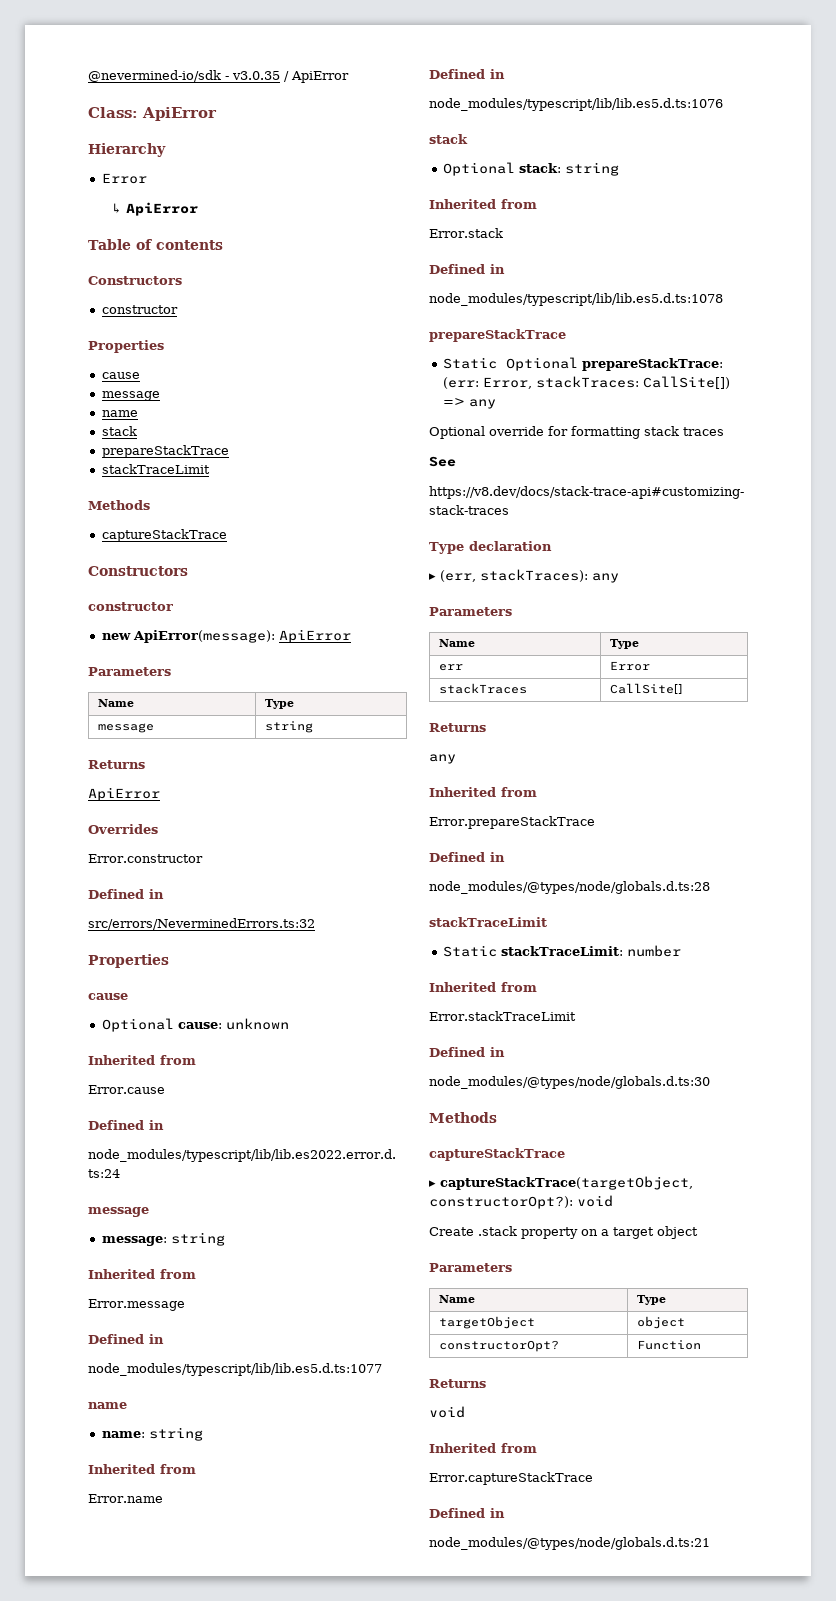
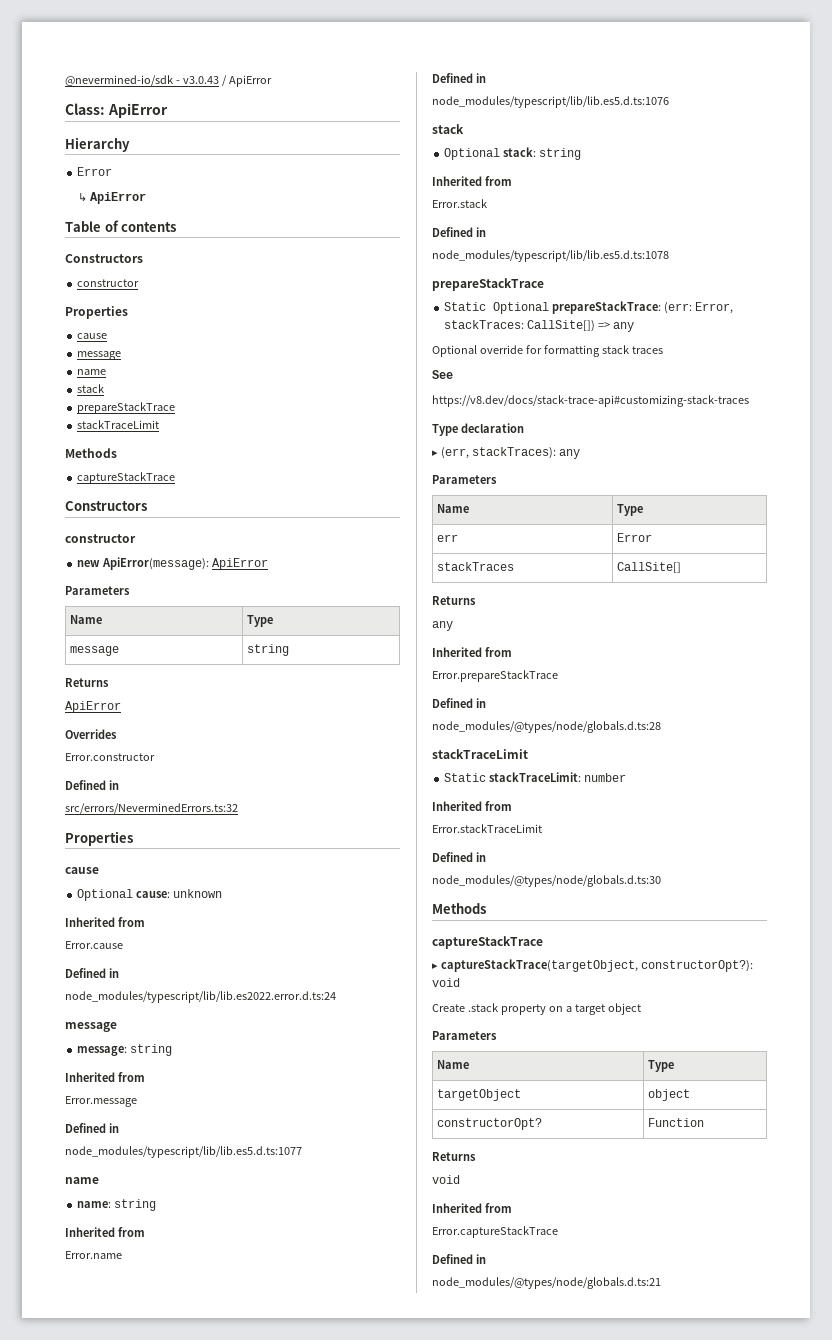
- @nevermined-io/sdk - v3.0.35 / ApiError
+ @nevermined-io/sdk - v3.0.43 / ApiError

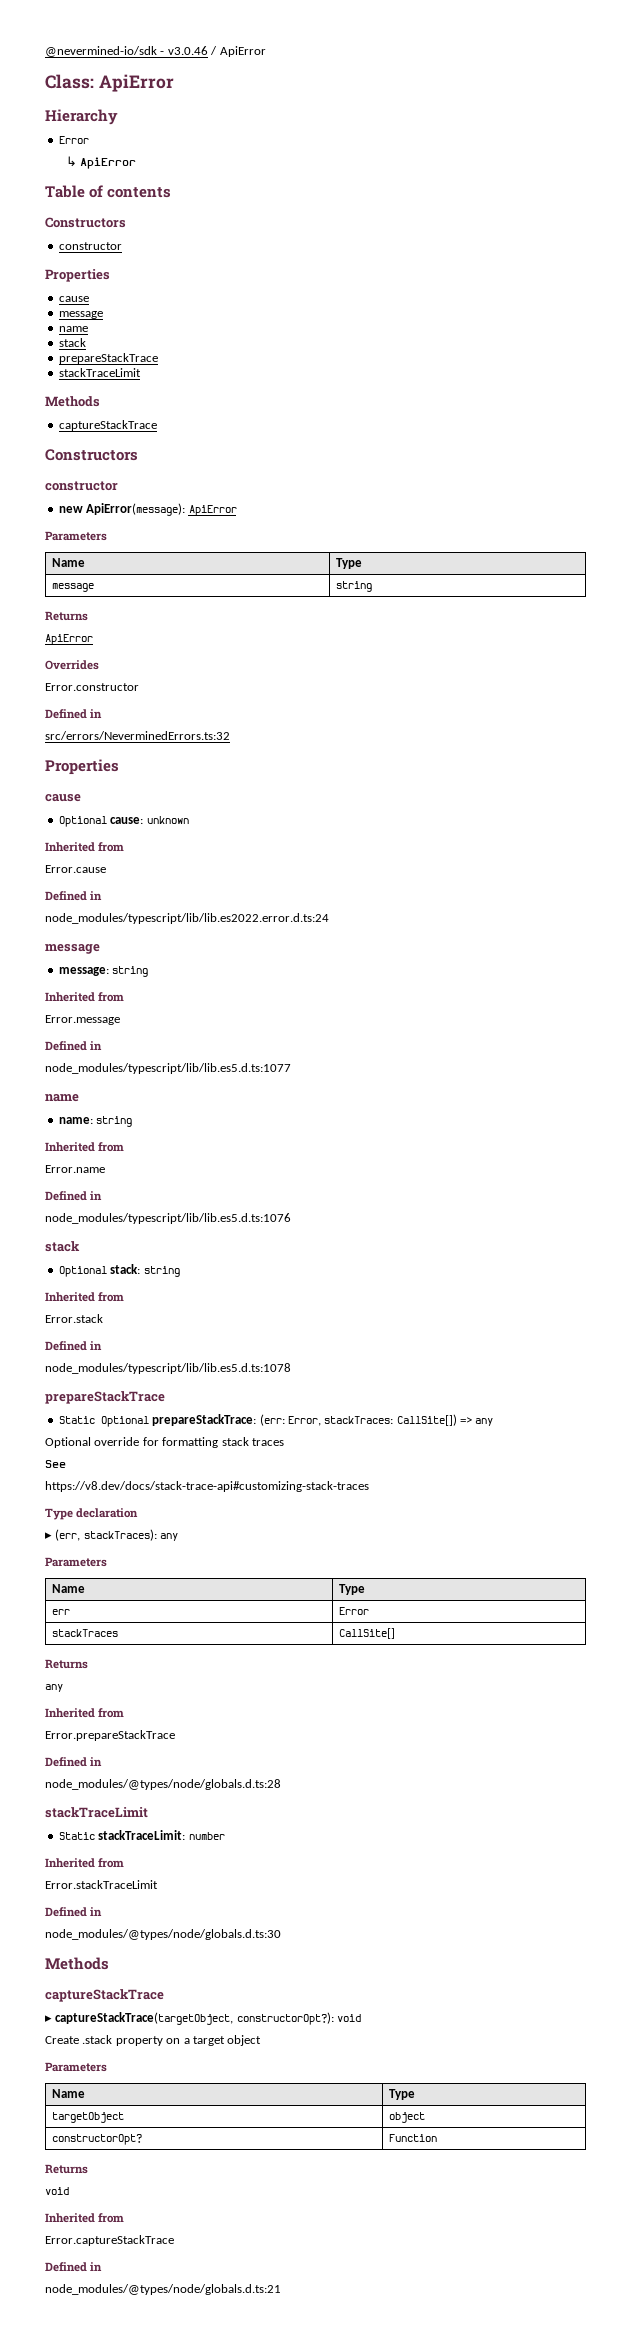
- @nevermined-io/sdk - v3.0.43 / ApiError
+ @nevermined-io/sdk - v3.0.46 / ApiError

